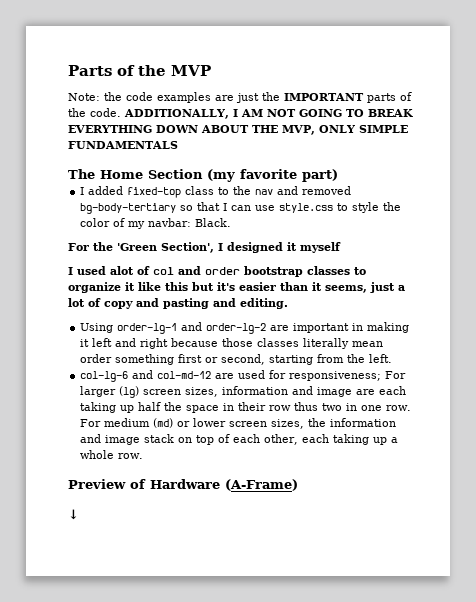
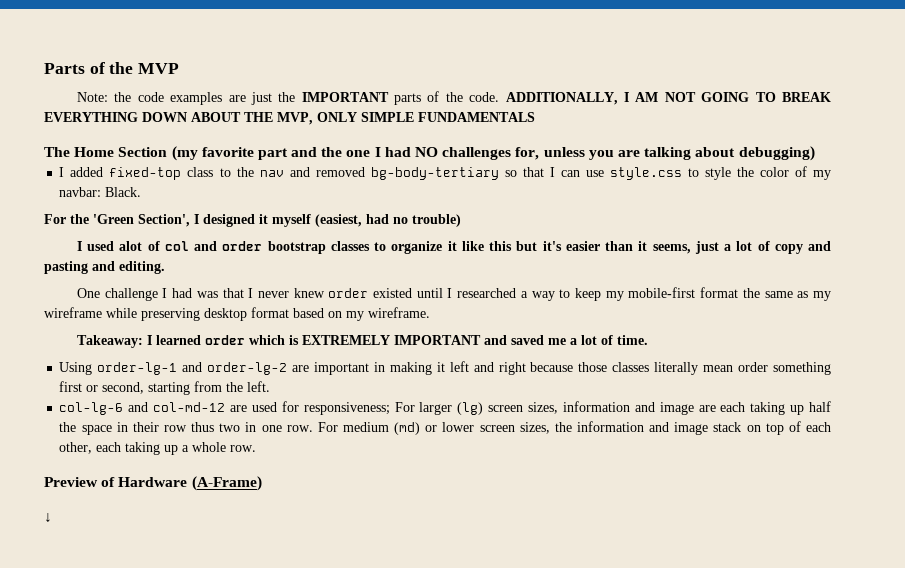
- The Home Section (my favorite part)
+ The Home Section (my favorite part and the one I had NO challenges for, unless you are talking about debugging)
- For the 'Green Section', I designed it myself
+ For the 'Green Section', I designed it myself (easiest, had no trouble)
+ One challenge I had was that I never knew order existed until I researched a way to keep my mobile-first format the same as my wireframe while preserving desktop format based on my wireframe.
+ Takeaway: I learned order which is EXTREMELY IMPORTANT and saved me a lot of time.

